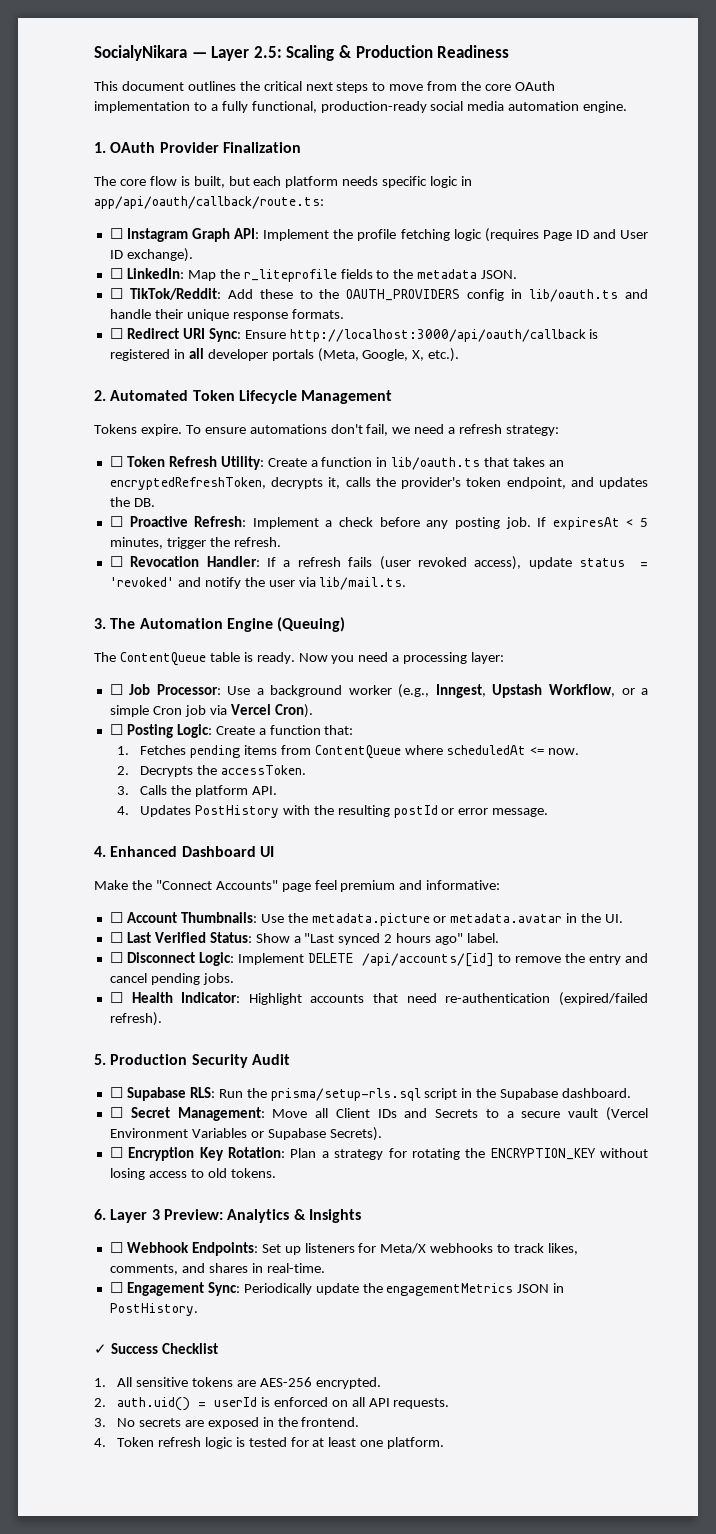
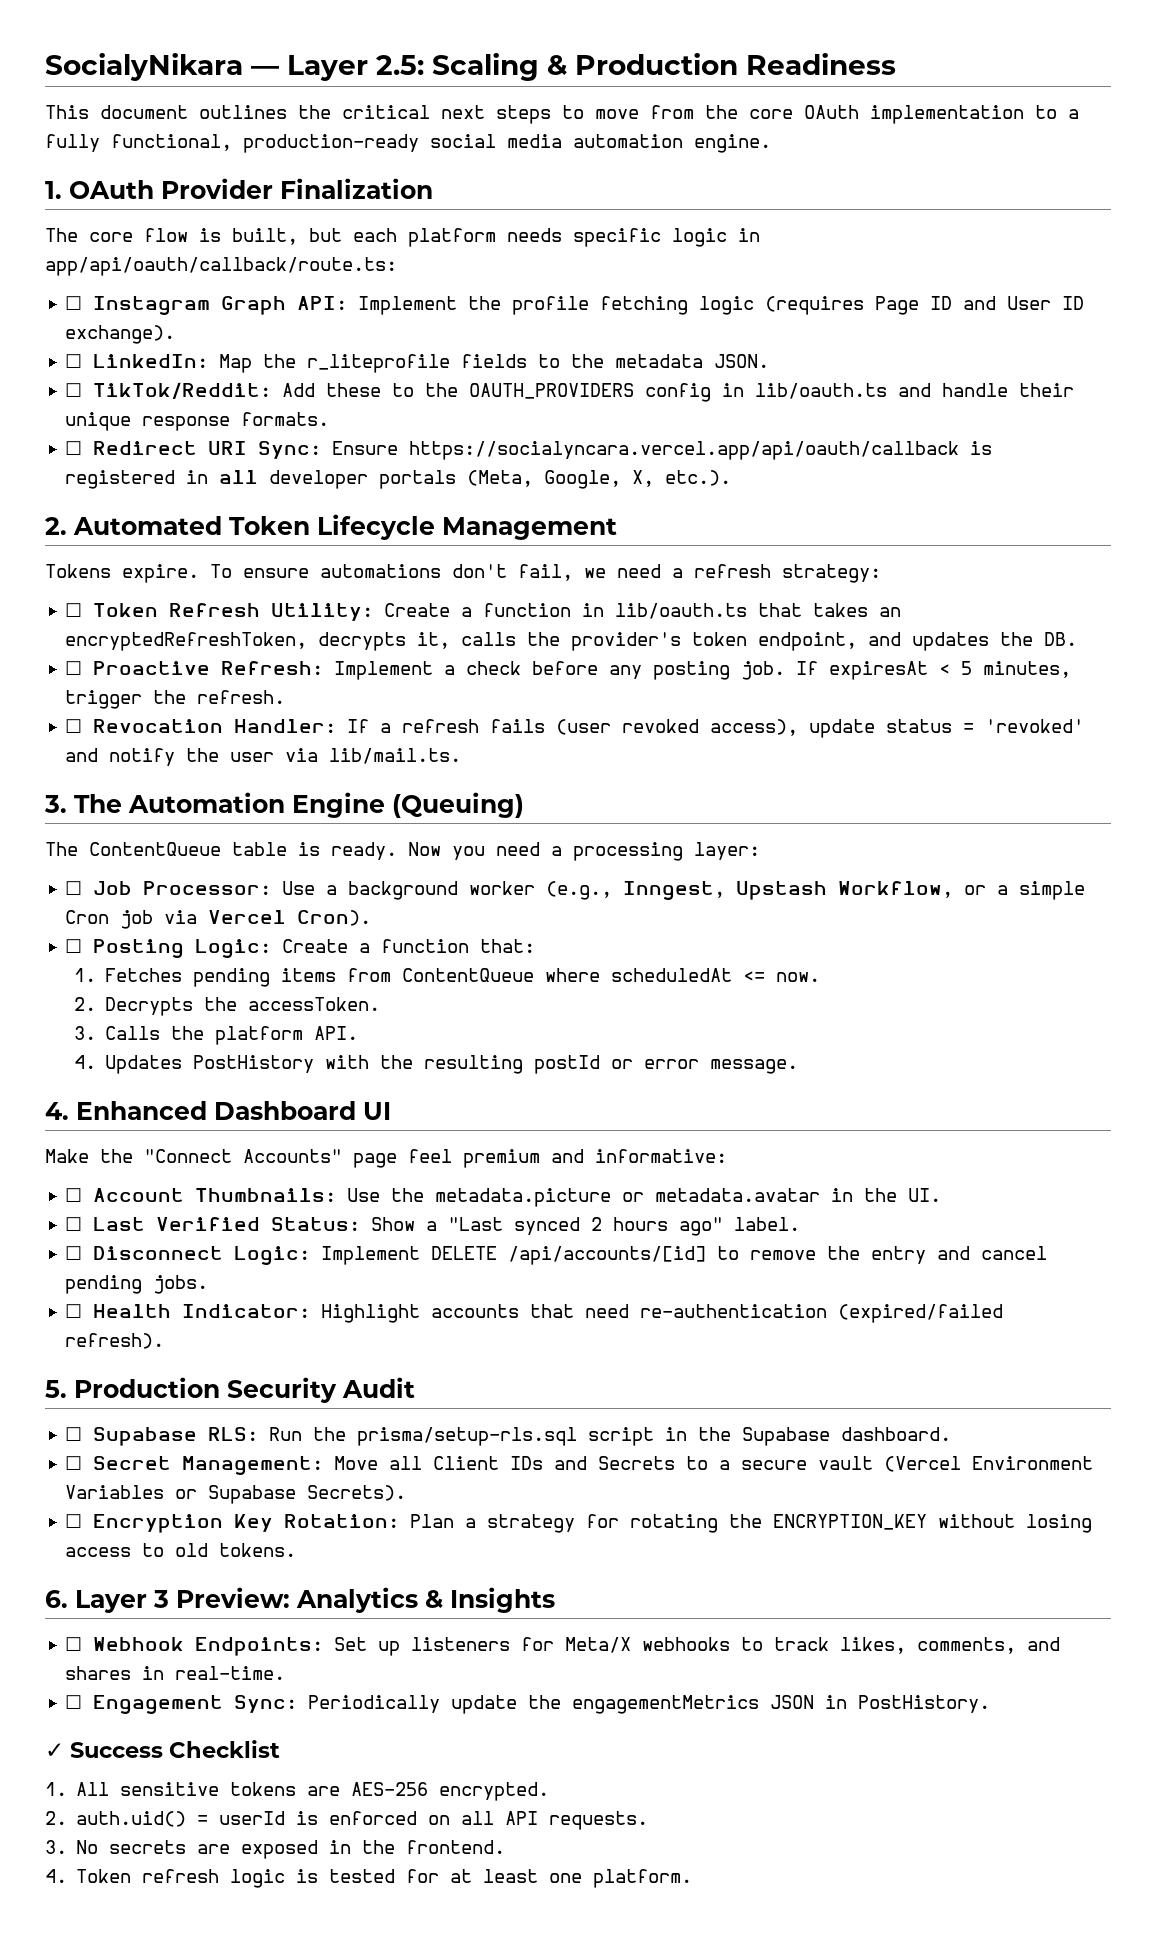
- ☐ Redirect URI Sync: Ensure http://localhost:3000/api/oauth/callback is registered in all developer portals (Meta, Google, X, etc.).
+ ☐ Redirect URI Sync: Ensure https://socialyncara.vercel.app/api/oauth/callback is registered in all developer portals (Meta, Google, X, etc.).

